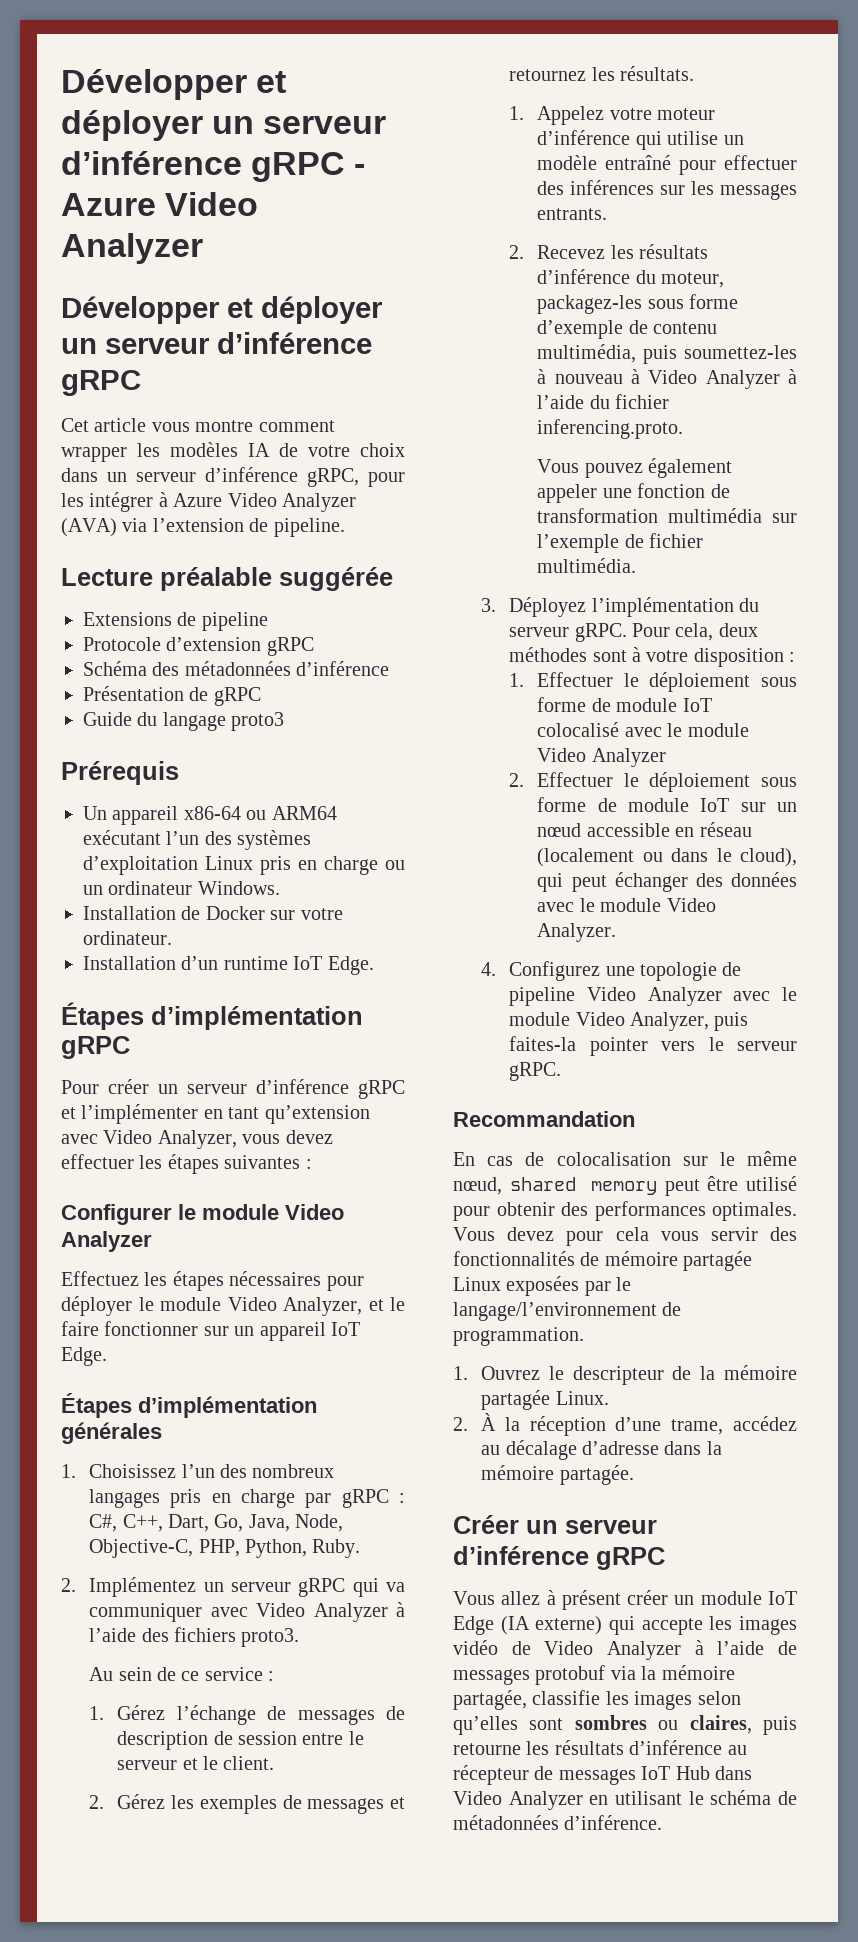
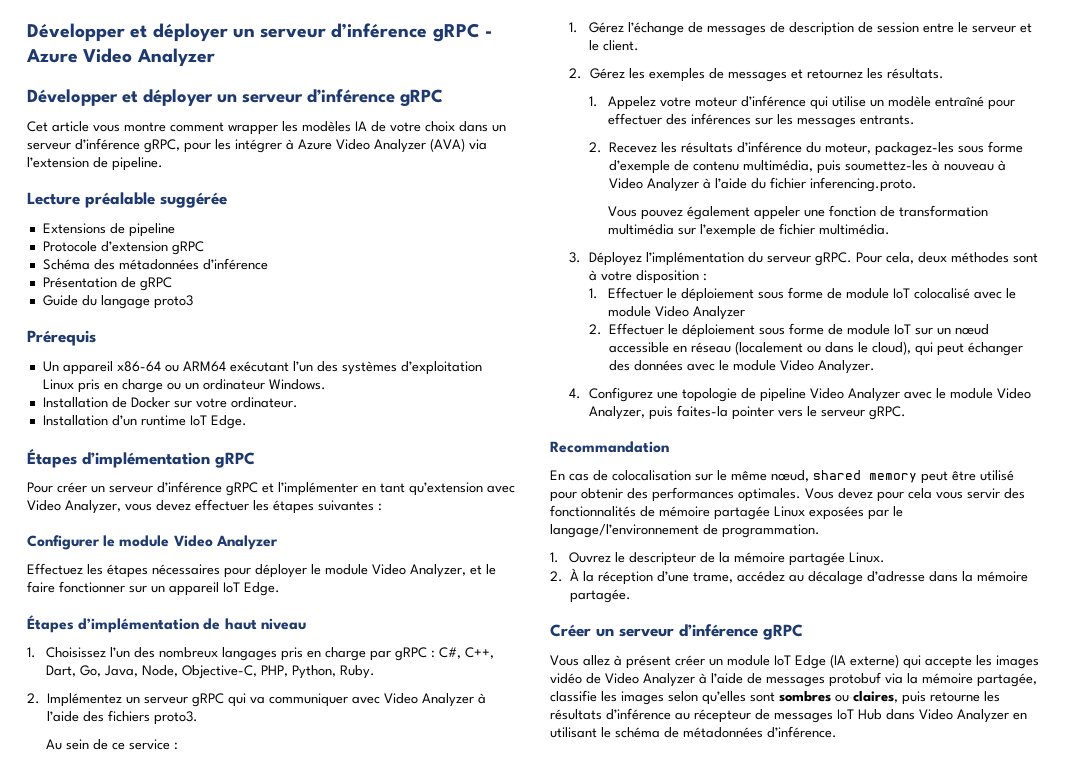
- Étapes d’implémentation générales
+ Étapes d’implémentation de haut niveau

